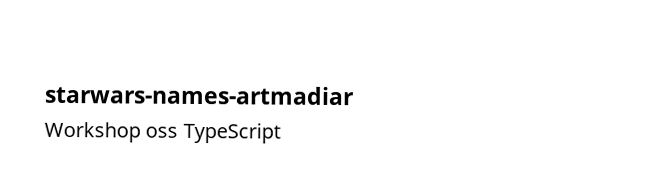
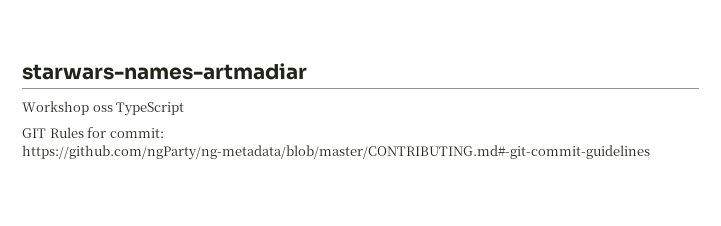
+ GIT Rules for commit: https://github.com/ngParty/ng-metadata/blob/master/CONTRIBUTING.md#-git-commit-guidelines

